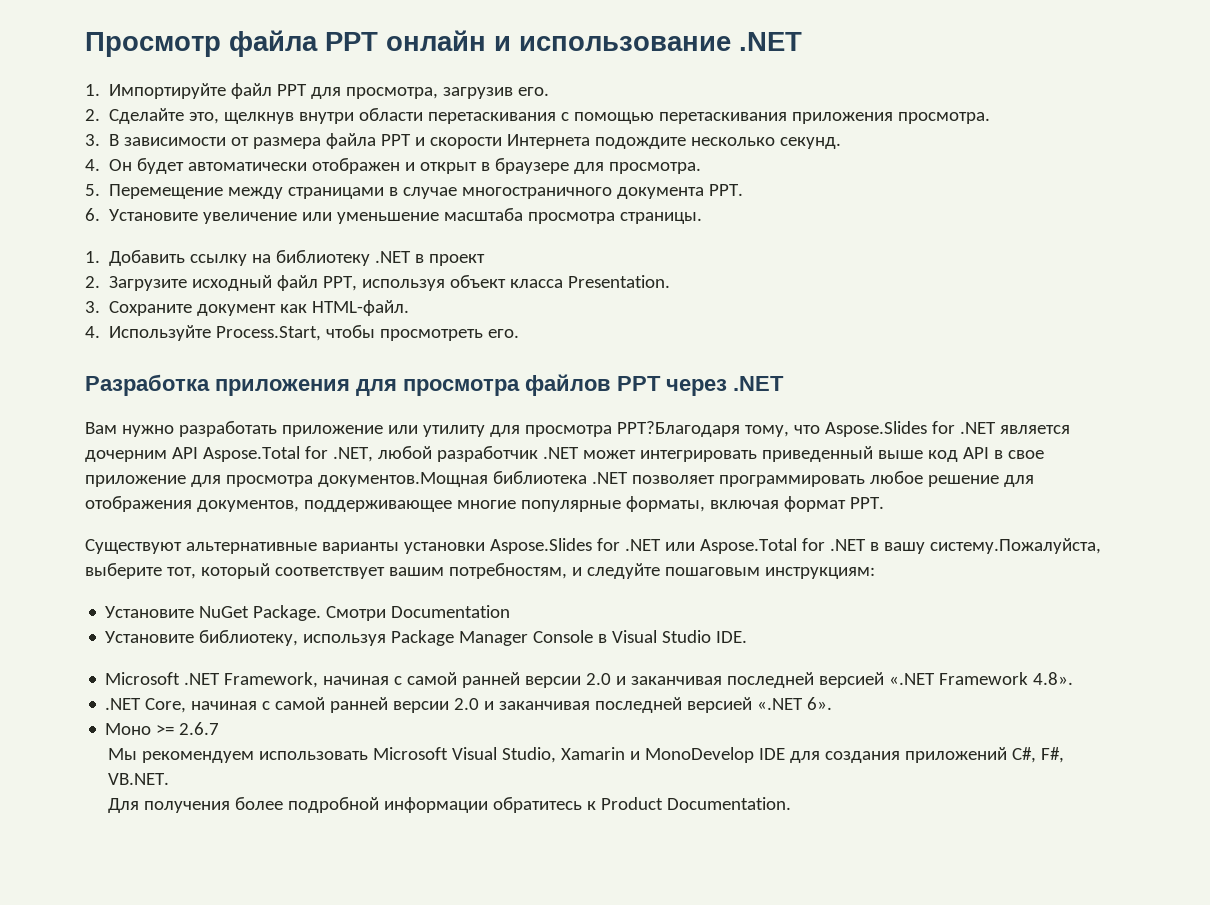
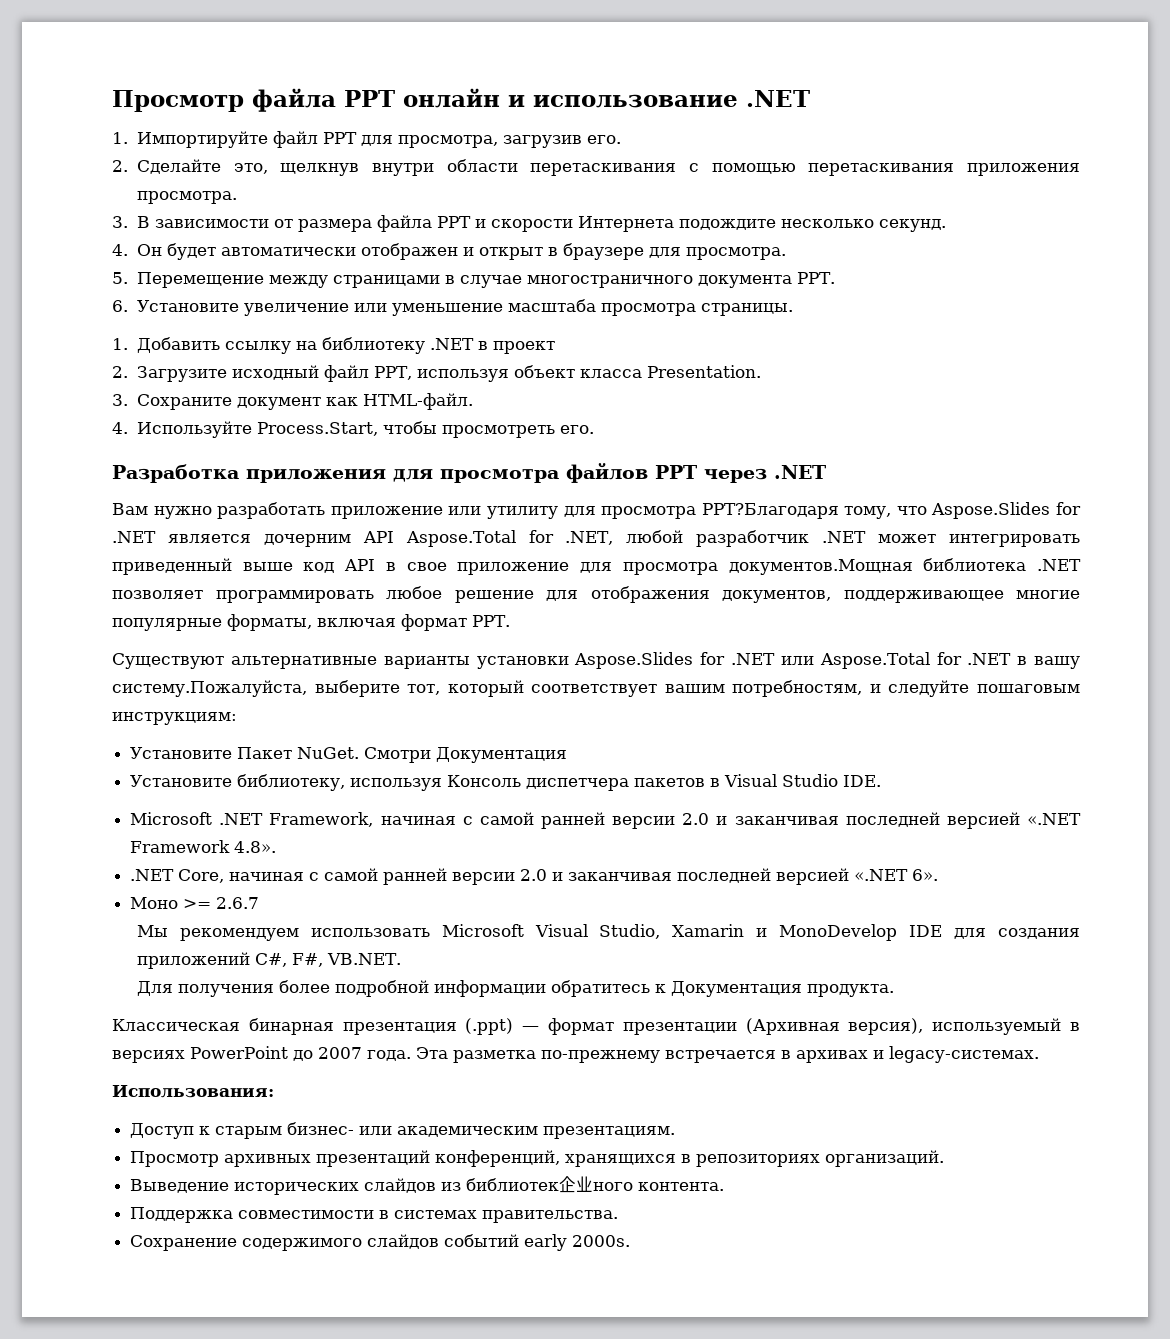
- Установите NuGet Package. Смотри Documentation
+ Установите Пакет NuGet. Смотри Документация
- Установите библиотеку, используя Package Manager Console в Visual Studio IDE.
+ Установите библиотеку, используя Консоль диспетчера пакетов в Visual Studio IDE.
- Для получения более подробной информации обратитесь к Product Documentation.
+ Для получения более подробной информации обратитесь к Документация продукта.
+ Классическая бинарная презентация (.ppt) — формат презентации (Архивная версия), используемый в версиях PowerPoint до 2007 года. Эта разметка по-прежнему встречается в архивах и legacy-системах.
+ Использования:
+ Доступ к старым бизнес- или академическим презентациям.
+ Просмотр архивных презентаций конференций, хранящихся в репозиториях организаций.
+ Выведение исторических слайдов из библиотек企业ного контента.
+ Поддержка совместимости в системах правительства.
+ Сохранение содержимого слайдов событий early 2000s.

